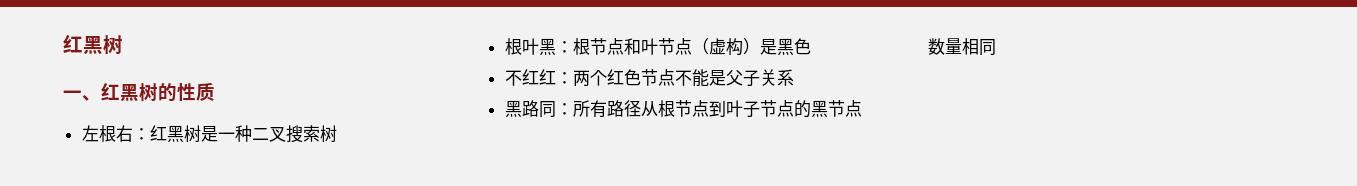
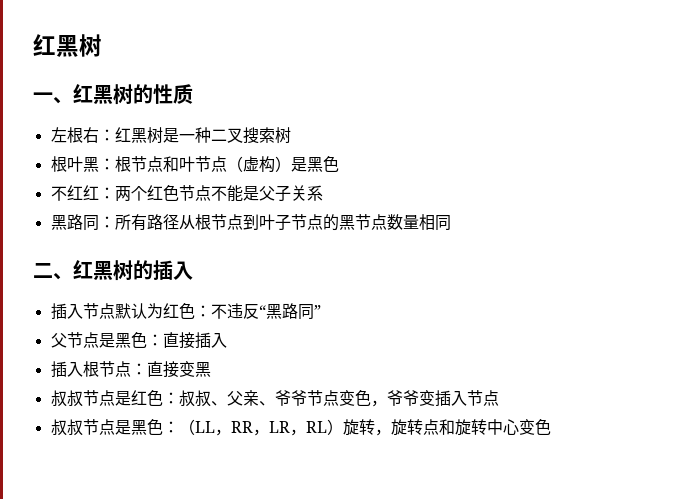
+ 二、红黑树的插入
+ 插入节点默认为红色：不违反“黑路同”
+ 父节点是黑色：直接插入
+ 插入根节点：直接变黑
+ 叔叔节点是红色：叔叔、父亲、爷爷节点变色，爷爷变插入节点
+ 叔叔节点是黑色：（LL，RR，LR，RL）旋转，旋转点和旋转中心变色

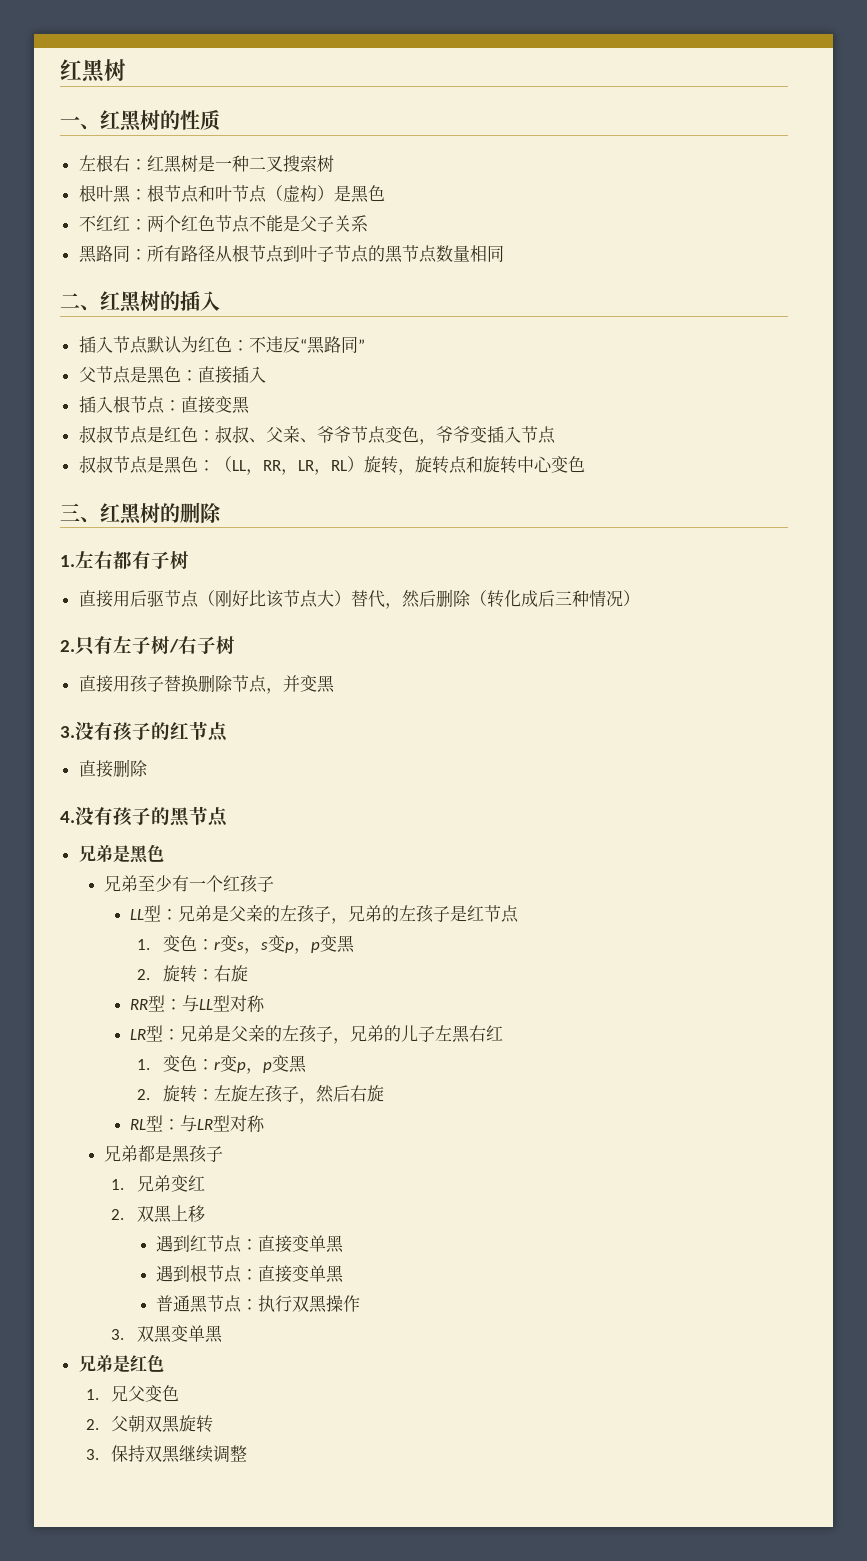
+ 三、红黑树的删除
+ 1.左右都有子树
+ 直接用后驱节点（刚好比该节点大）替代，然后删除（转化成后三种情况）
+ 2.只有左子树/右子树
+ 直接用孩子替换删除节点，并变黑
+ 3.没有孩子的红节点
+ 直接删除
+ 4.没有孩子的黑节点
+ 兄弟是黑色
+ 兄弟至少有一个红孩子
+ LL型：兄弟是父亲的左孩子，兄弟的左孩子是红节点
+ 1.变色：r变s，s变p，p变黑
+ 2.旋转：右旋
+ RR型：与LL型对称
+ LR型：兄弟是父亲的左孩子，兄弟的儿子左黑右红
+ 1.变色：r变p，p变黑
+ 2.旋转：左旋左孩子，然后右旋
+ RL型：与LR型对称
+ 兄弟都是黑孩子
+ 1.兄弟变红
+ 2.双黑上移
+ 遇到红节点：直接变单黑
+ 遇到根节点：直接变单黑
+ 普通黑节点：执行双黑操作
+ 3.双黑变单黑
+ 兄弟是红色
+ 1.兄父变色
+ 2.父朝双黑旋转
+ 3.保持双黑继续调整

